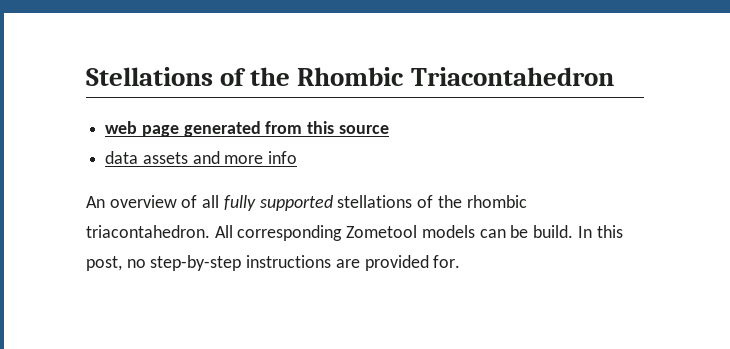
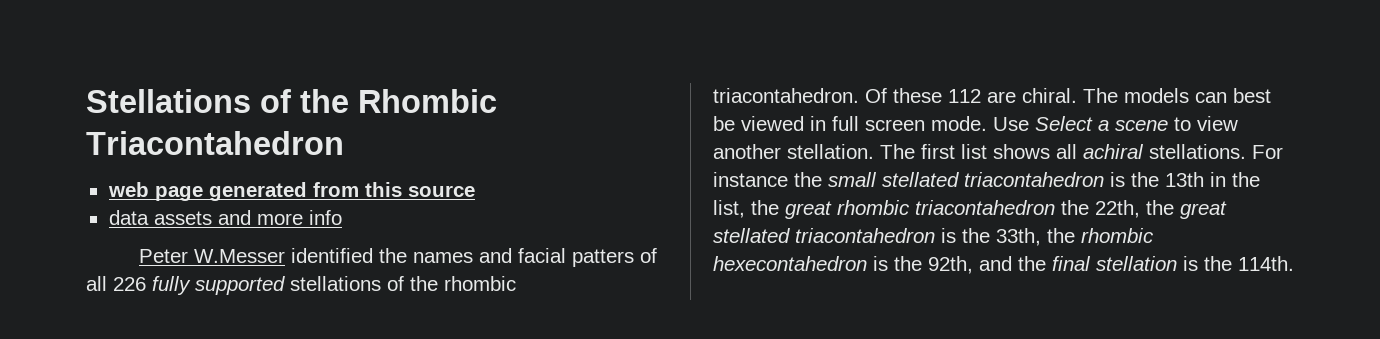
- An overview of all fully supported stellations of the rhombic triacontahedron.
+ Peter W.Messer identified the names and facial patters of all 226 fully supported stellations of the rhombic triacontahedron.
- All corresponding Zometool models can be build. In this post, no step-by-step instructions are provided for.
+ Of these 112 are chiral. The models can best be viewed in full screen mode. Use Select a scene to view another stellation. The first list shows all achiral stellations. For instance the small stellated triacontahedron is the 13th in the list, the great rhombic triacontahedron the 22th, the great stellated triacontahedron is the 33th, the rhombic hexecontahedron is the 92th, and the final stellation is the 114th.

